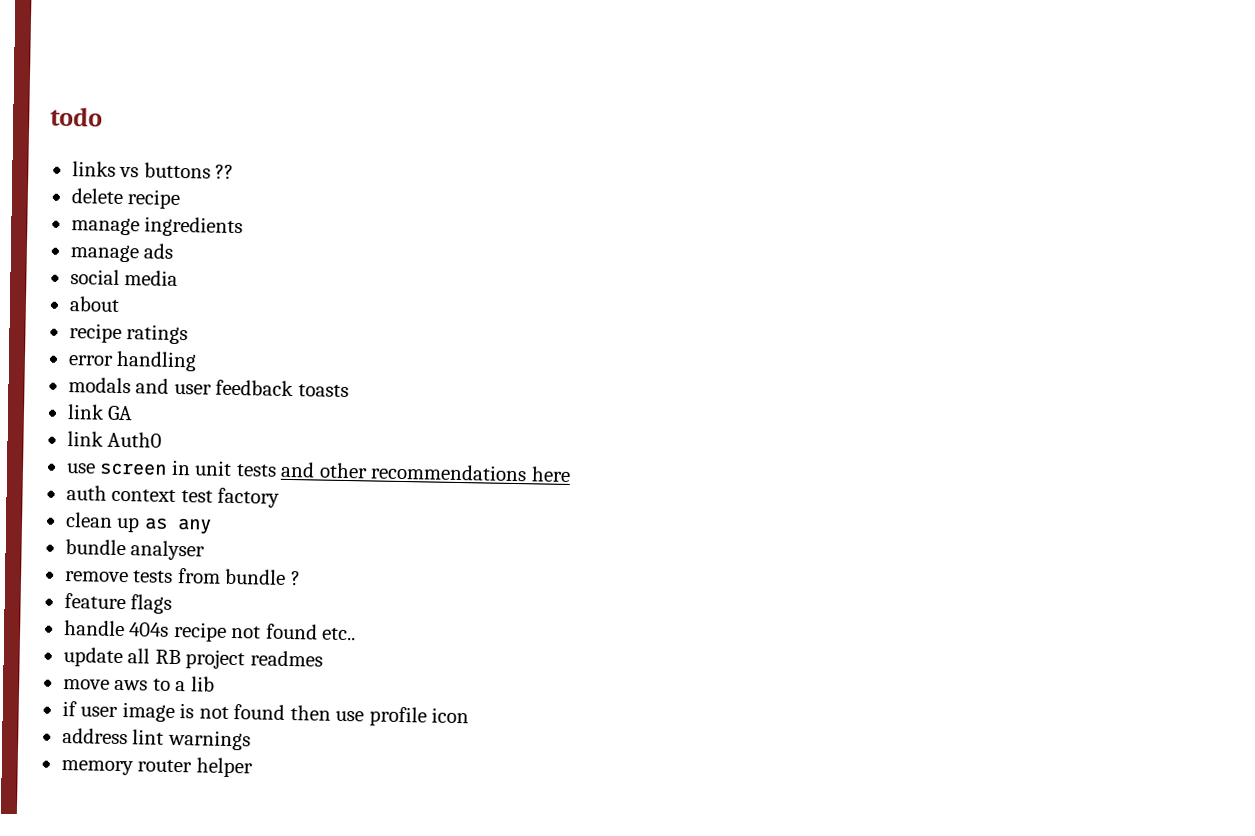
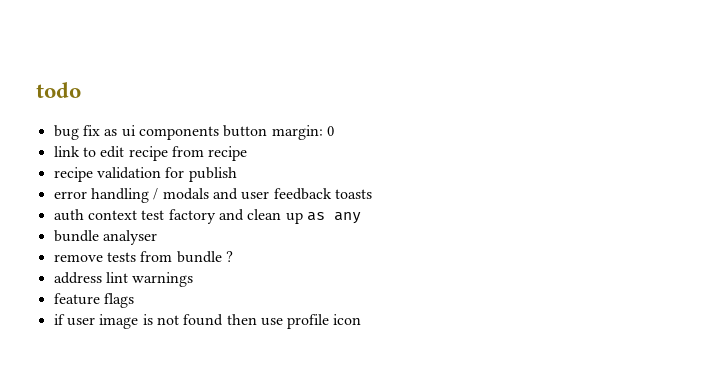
- links vs buttons ??
- delete recipe
- manage ingredients
- manage ads
- social media
- about
- recipe ratings
+ bug fix as ui components button margin: 0
+ link to edit recipe from recipe
+ recipe validation for publish
- error handling
- modals and user feedback toasts
+ error handling / modals and user feedback toasts
- link GA
- link Auth0
- use screen in unit tests and other recommendations here
- auth context test factory
- clean up as any
+ auth context test factory and clean up as any
+ address lint warnings
- handle 404s recipe not found etc..
- update all RB project readmes
- move aws to a lib
- address lint warnings
- memory router helper

